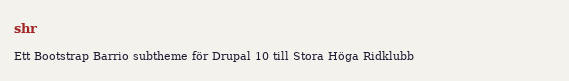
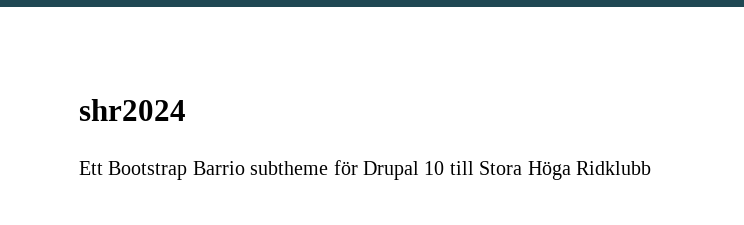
- shr
+ shr2024

